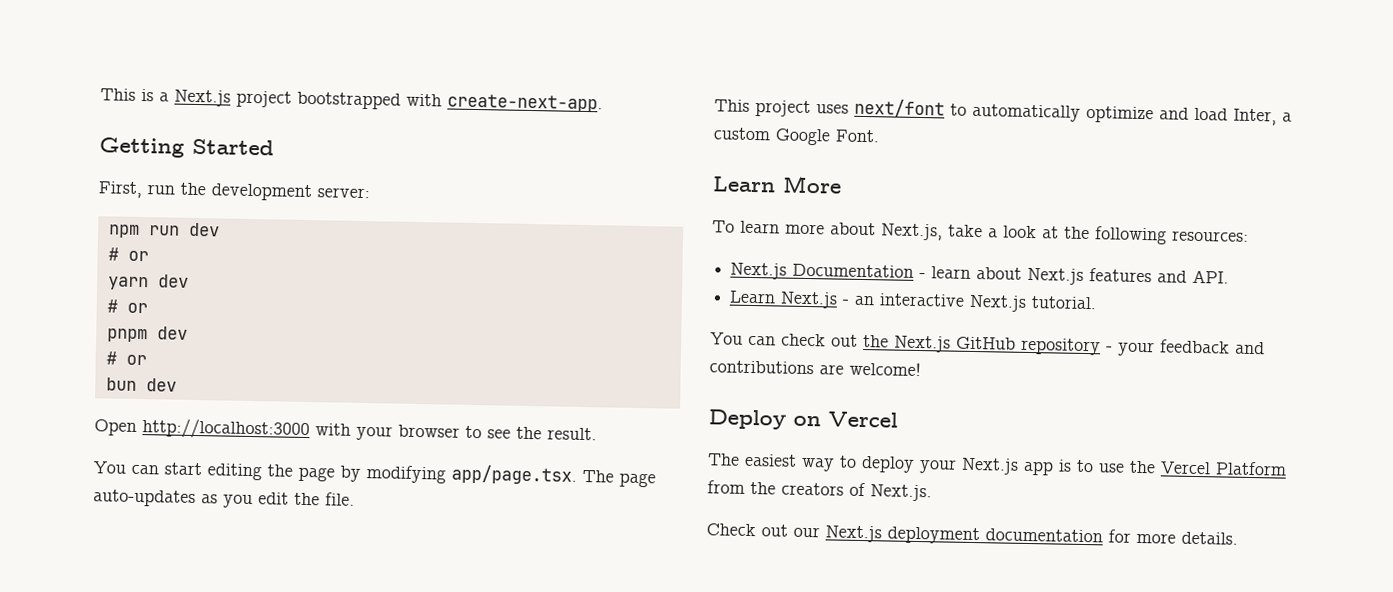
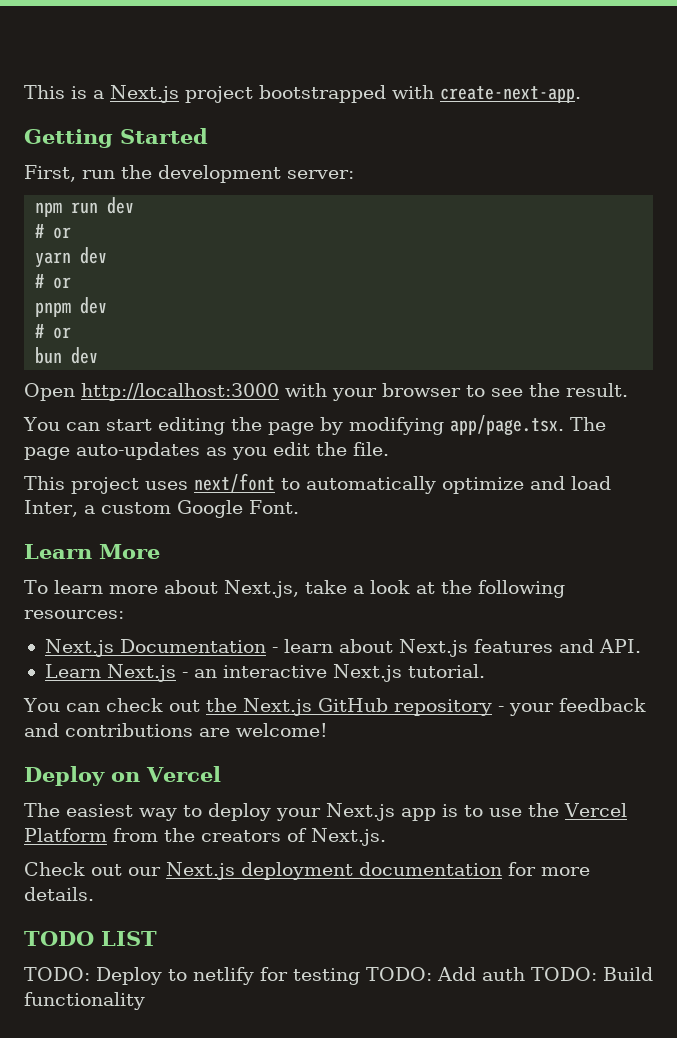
+ TODO LIST
+ TODO: Deploy to netlify for testing TODO: Add auth TODO: Build functionality

